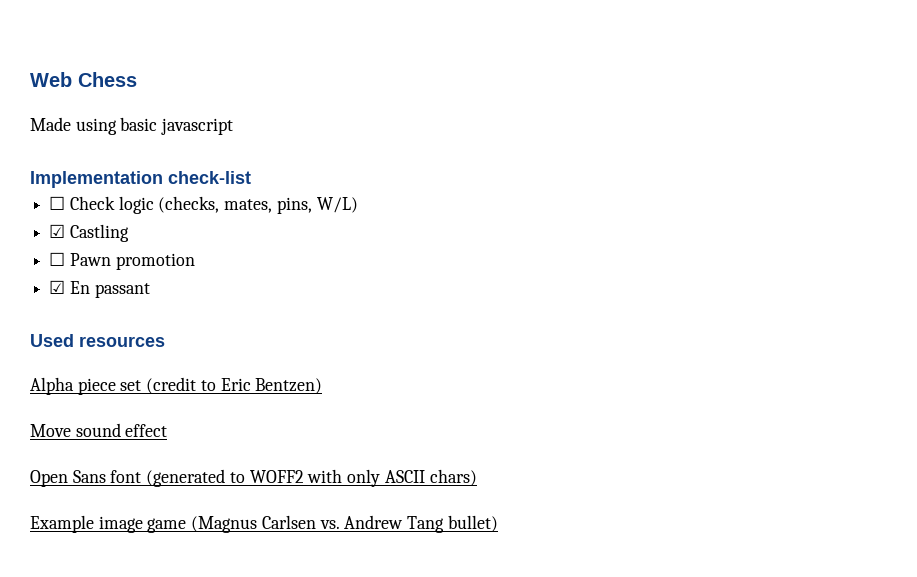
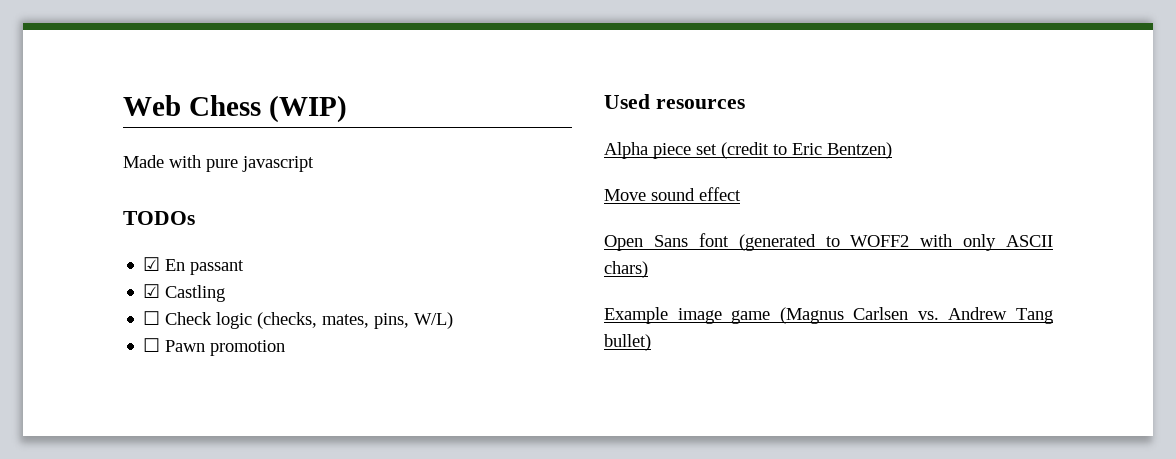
- Web Chess
+ Web Chess (WIP)
- Made using basic javascript
+ Made with pure javascript
- Implementation check-list
+ TODOs
+ ☑ En passant
+ ☑ Castling
- ☑ Castling
- ☑ En passant

